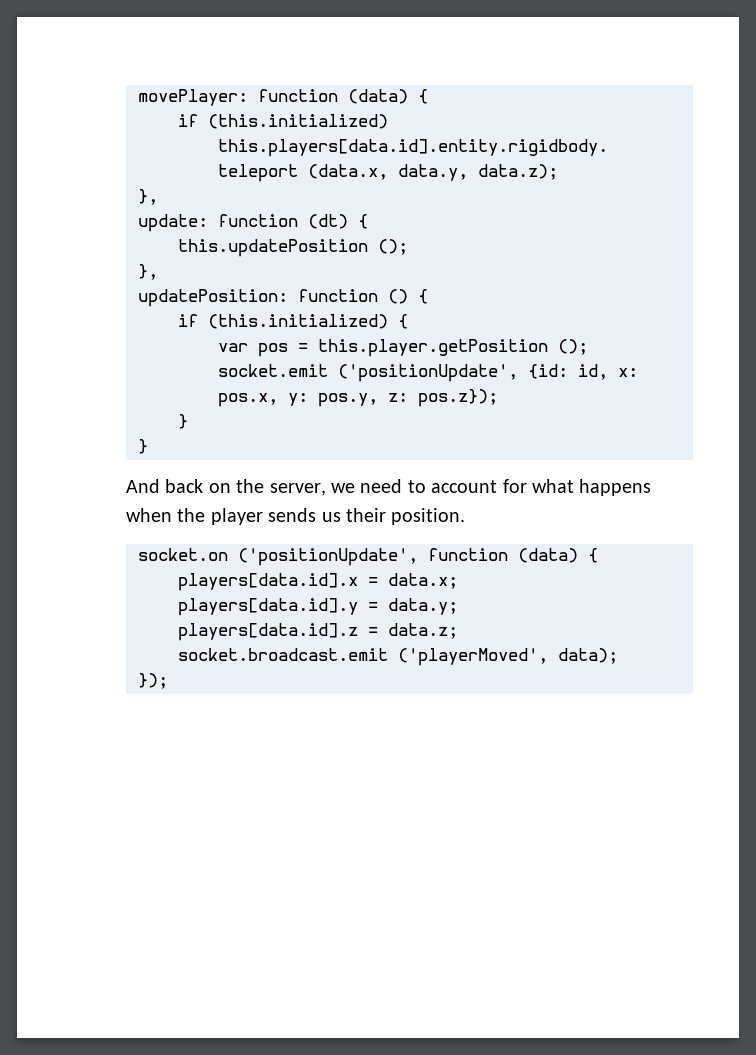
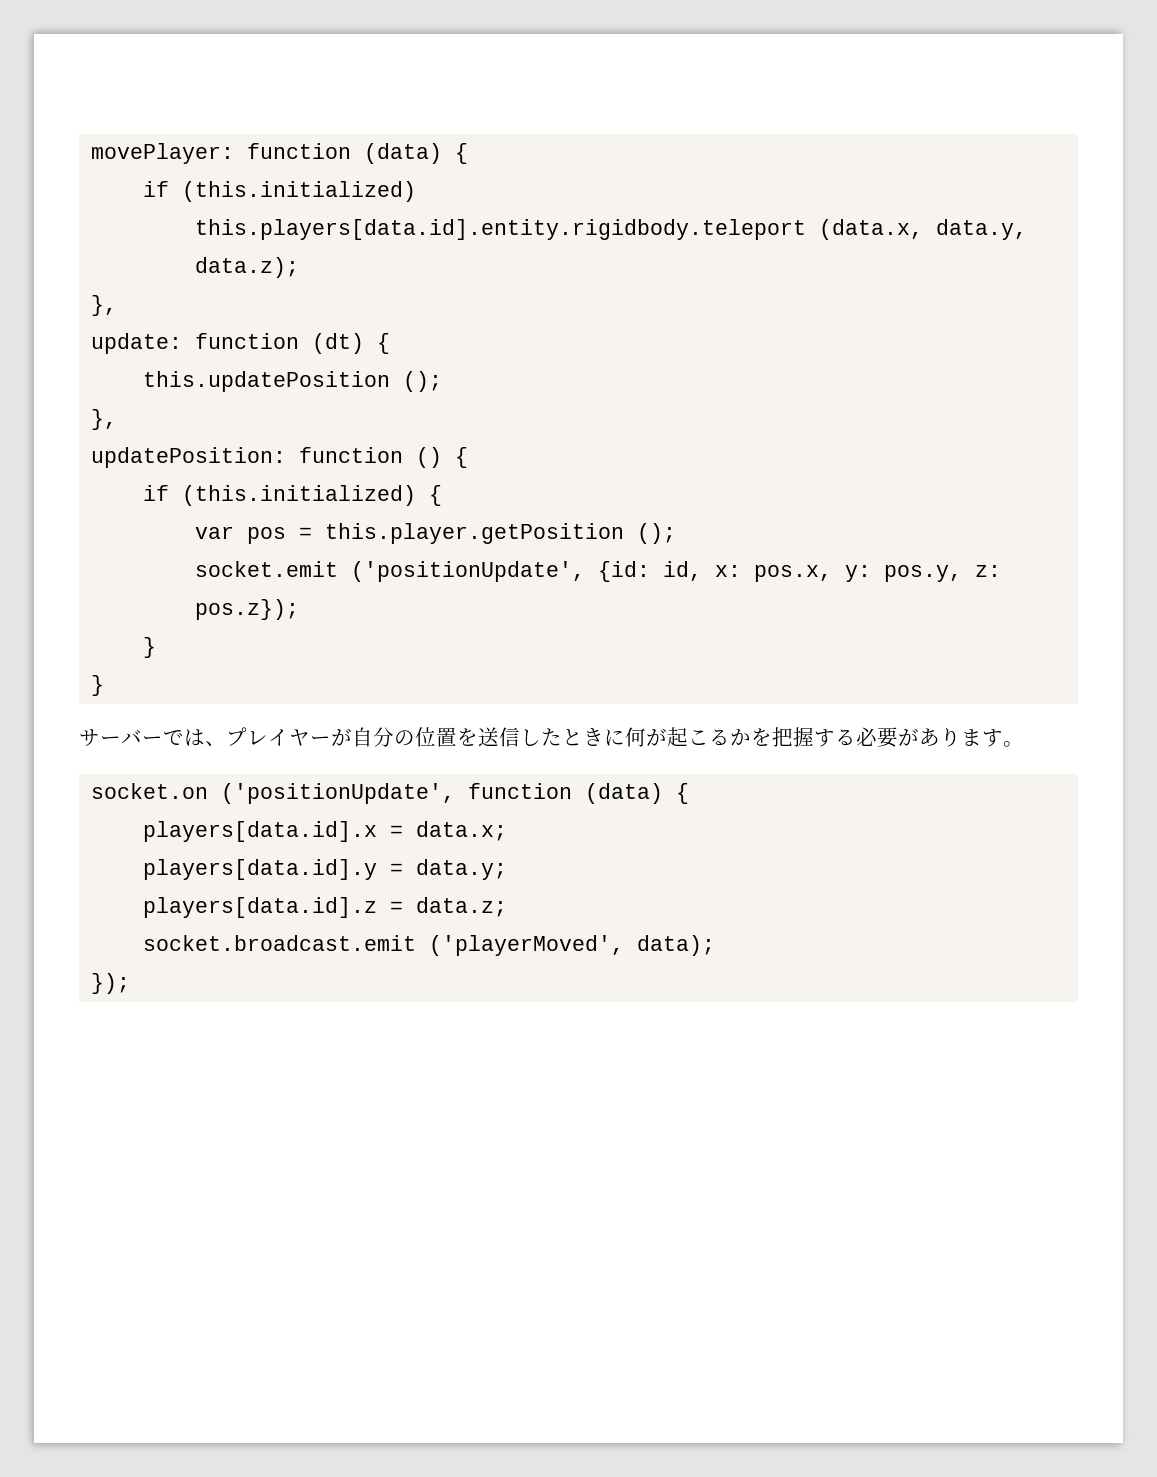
- And back on the server, we need to account for what happens when the player sends us their position.
+ サーバーでは、プレイヤーが自分の位置を送信したときに何が起こるかを把握する必要があります。

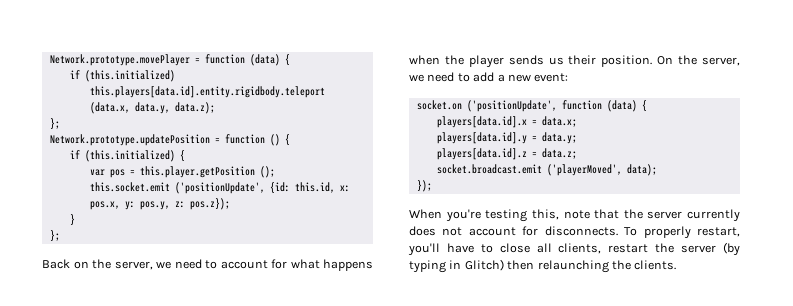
- movePlayer: function (data) {
+ Network.prototype.movePlayer = function (data) {
  this.players[data.id].entity.rigidbody.teleport (data.x, data.y, data.z);
- },
- update: function (dt) {
- this.updatePosition ();
- },
- updatePosition: function () {
+ };
+ Network.prototype.updatePosition = function () {
- socket.emit ('positionUpdate', {id: id, x: pos.x, y: pos.y, z: pos.z});
+ this.socket.emit ('positionUpdate', {id: this.id, x: pos.x, y: pos.y, z: pos.z});
  }
- }
- サーバーでは、プレイヤーが自分の位置を送信したときに何が起こるかを把握する必要があります。
+ };
+ Back on the server, we need to account for what happens when the player sends us their position. On the server, we need to add a new event:
+ When you're testing this, note that the server currently does not account for disconnects. To properly restart, you'll have to close all clients, restart the server (by typing in Glitch) then relaunching the clients.

